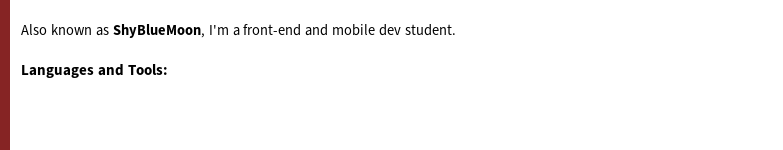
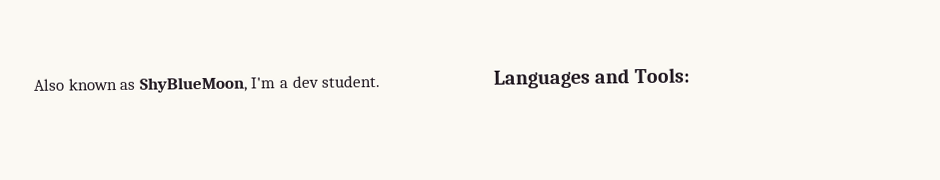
- Also known as ShyBlueMoon, I'm a front-end and mobile dev student.
+ Also known as ShyBlueMoon, I'm a dev student.

